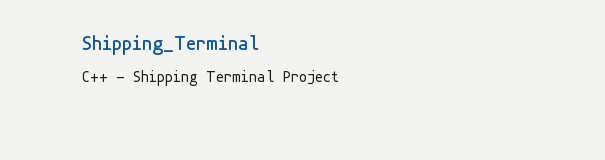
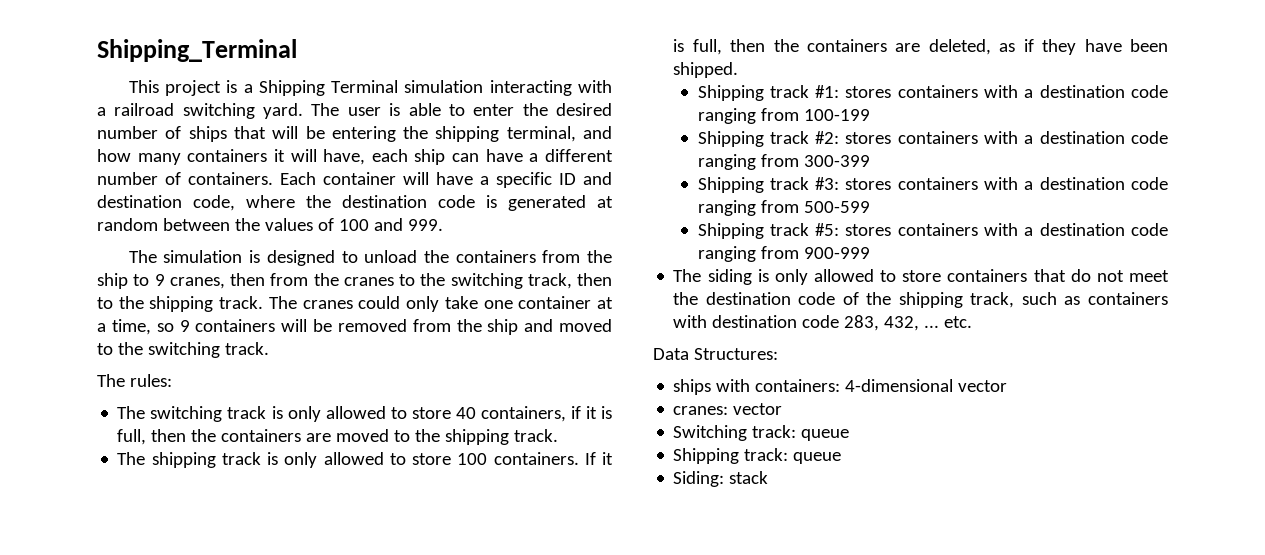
- C++ - Shipping Terminal Project
+ This project is a Shipping Terminal simulation interacting with a railroad switching yard. The user is able to enter the desired number of ships that will be entering the shipping terminal, and how many containers it will have, each ship can have a different number of containers. Each container will have a specific ID and destination code, where the destination code is generated at random between the values of 100 and 999.
+ The simulation is designed to unload the containers from the ship to 9 cranes, then from the cranes to the switching track, then to the shipping track. The cranes could only take one container at a time, so 9 containers will be removed from the ship and moved to the switching track.
+ The rules:
+ The switching track is only allowed to store 40 containers, if it is full, then the containers are moved to the shipping track.
+ The shipping track is only allowed to store 100 containers. If it is full, then the containers are deleted, as if they have been shipped.
+ Shipping track #1: stores containers with a destination code ranging from 100-199
+ Shipping track #2: stores containers with a destination code ranging from 300-399
+ Shipping track #3: stores containers with a destination code ranging from 500-599
+ Shipping track #5: stores containers with a destination code ranging from 900-999
+ The siding is only allowed to store containers that do not meet the destination code of the shipping track, such as containers with destination code 283, 432, ... etc.
+ Data Structures:
+ ships with containers: 4-dimensional vector
+ cranes: vector
+ Switching track: queue
+ Shipping track: queue
+ Siding: stack

